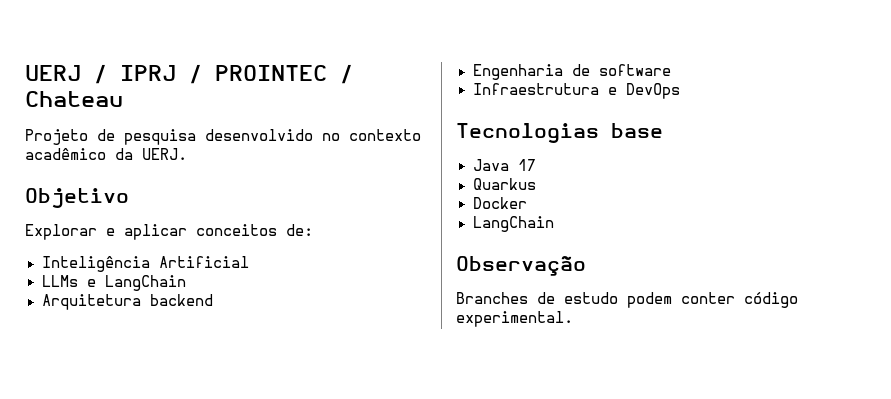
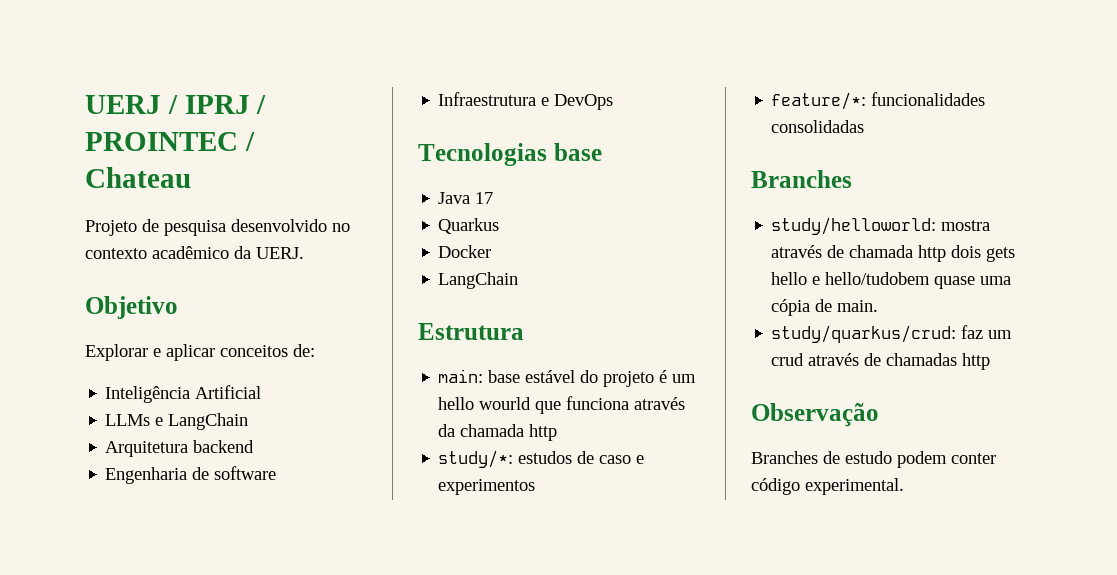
+ Estrutura
+ main: base estável do projeto é um hello wourld que funciona através da chamada http
+ study/*: estudos de caso e experimentos
+ feature/*: funcionalidades consolidadas
+ Branches
+ study/helloworld: mostra através de chamada http dois gets hello e hello/tudobem quase uma cópia de main.
+ study/quarkus/crud: faz um crud através de chamadas http

